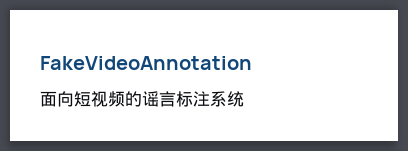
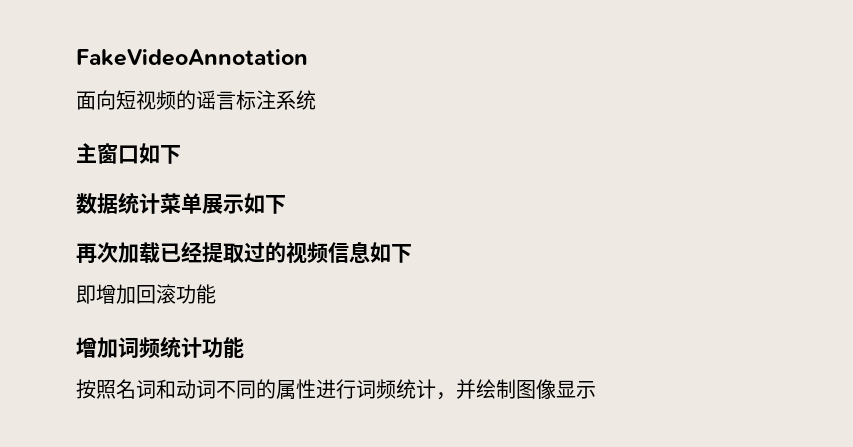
+ 主窗口如下
+ 数据统计菜单展示如下
+ 再次加载已经提取过的视频信息如下
+ 即增加回滚功能
+ 增加词频统计功能
+ 按照名词和动词不同的属性进行词频统计，并绘制图像显示

